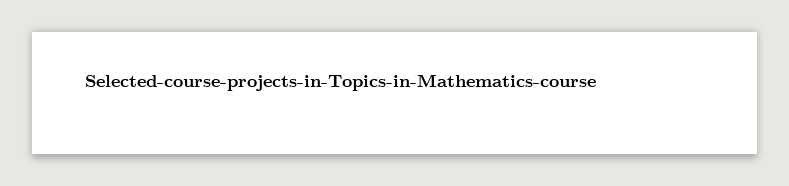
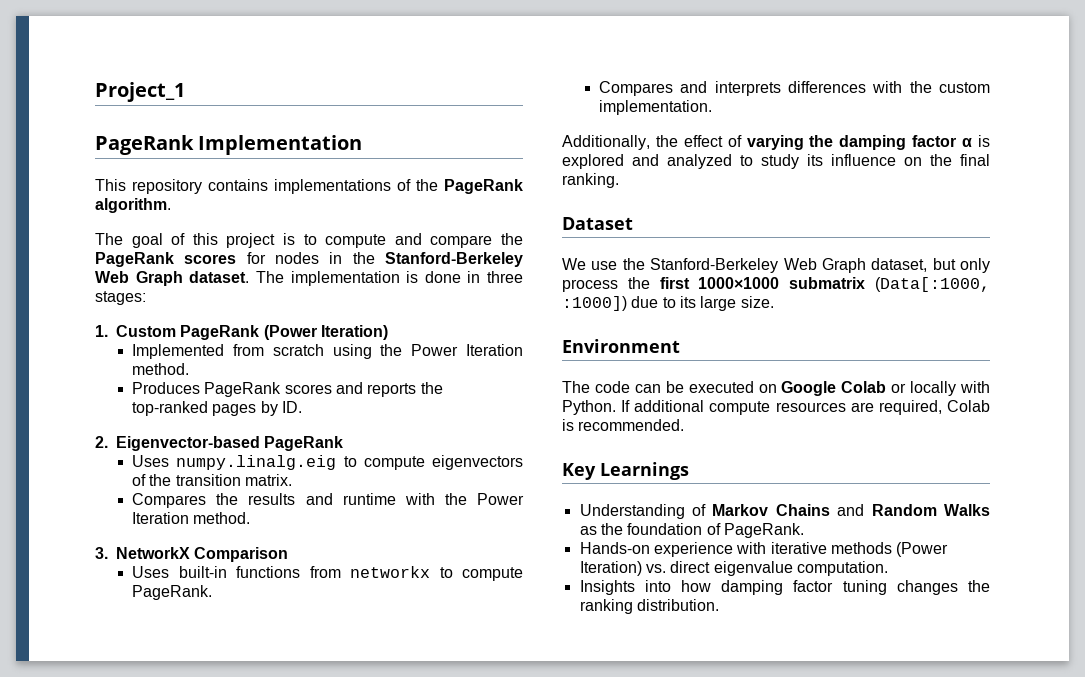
- Selected-course-projects-in-Topics-in-Mathematics-course
+ Project_1
+ PageRank Implementation
+ This repository contains implementations of the PageRank algorithm.
+ The goal of this project is to compute and compare the PageRank scores for nodes in the Stanford-Berkeley Web Graph dataset. The implementation is done in three stages:
+ 1. Custom PageRank (Power Iteration)
+ Implemented from scratch using the Power Iteration method.
+ Produces PageRank scores and reports the top-ranked pages by ID.
+ 2. Eigenvector-based PageRank
+ Uses numpy.linalg.eig to compute eigenvectors of the transition matrix.
+ Compares the results and runtime with the Power Iteration method.
+ 3. NetworkX Comparison
+ Uses built-in functions from networkx to compute PageRank.
+ Compares and interprets differences with the custom implementation.
+ Additionally, the effect of varying the damping factor α is explored and analyzed to study its influence on the final ranking.
+ Dataset
+ We use the Stanford-Berkeley Web Graph dataset, but only process the first 1000×1000 submatrix (Data[:1000, :1000]) due to its large size.
+ Environment
+ The code can be executed on Google Colab or locally with Python. If additional compute resources are required, Colab is recommended.
+ Key Learnings
+ Understanding of Markov Chains and Random Walks as the foundation of PageRank.
+ Hands-on experience with iterative methods (Power Iteration) vs. direct eigenvalue computation.
+ Insights into how damping factor tuning changes the ranking distribution.

